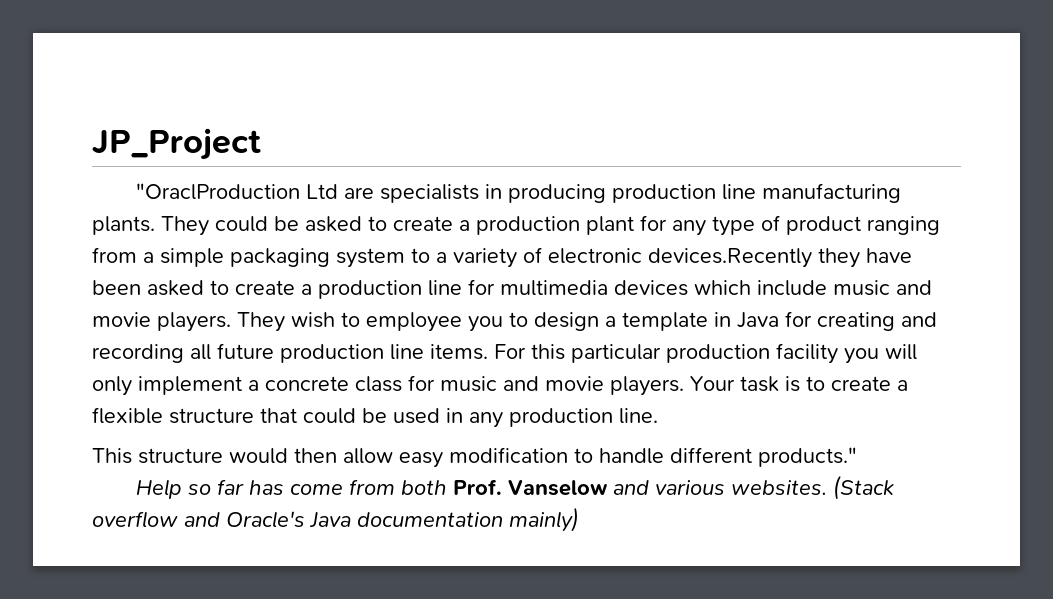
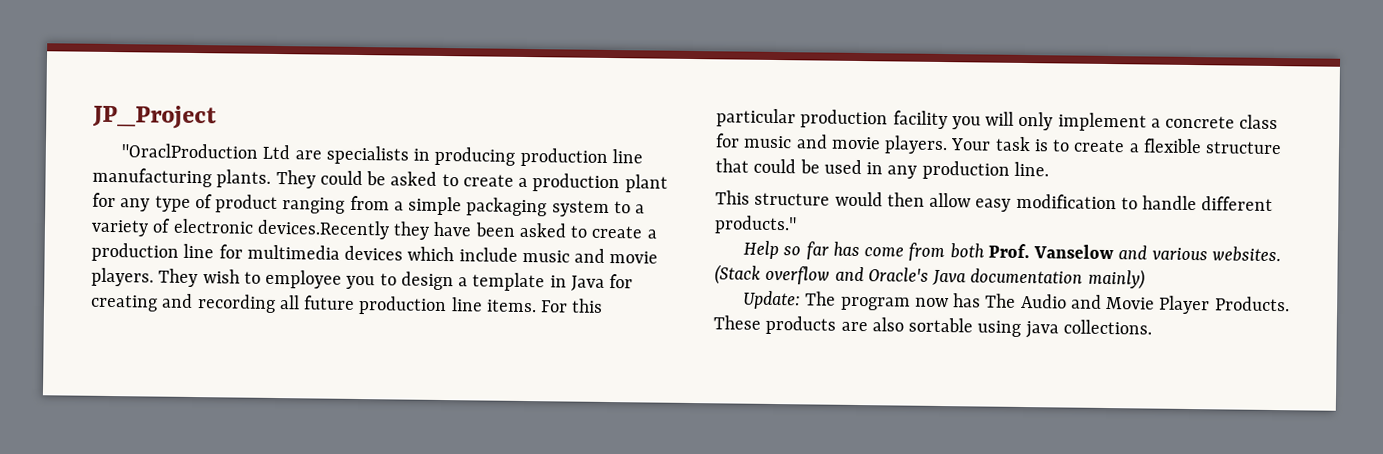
+ Update: The program now has The Audio and Movie Player Products. These products are also sortable using java collections.

